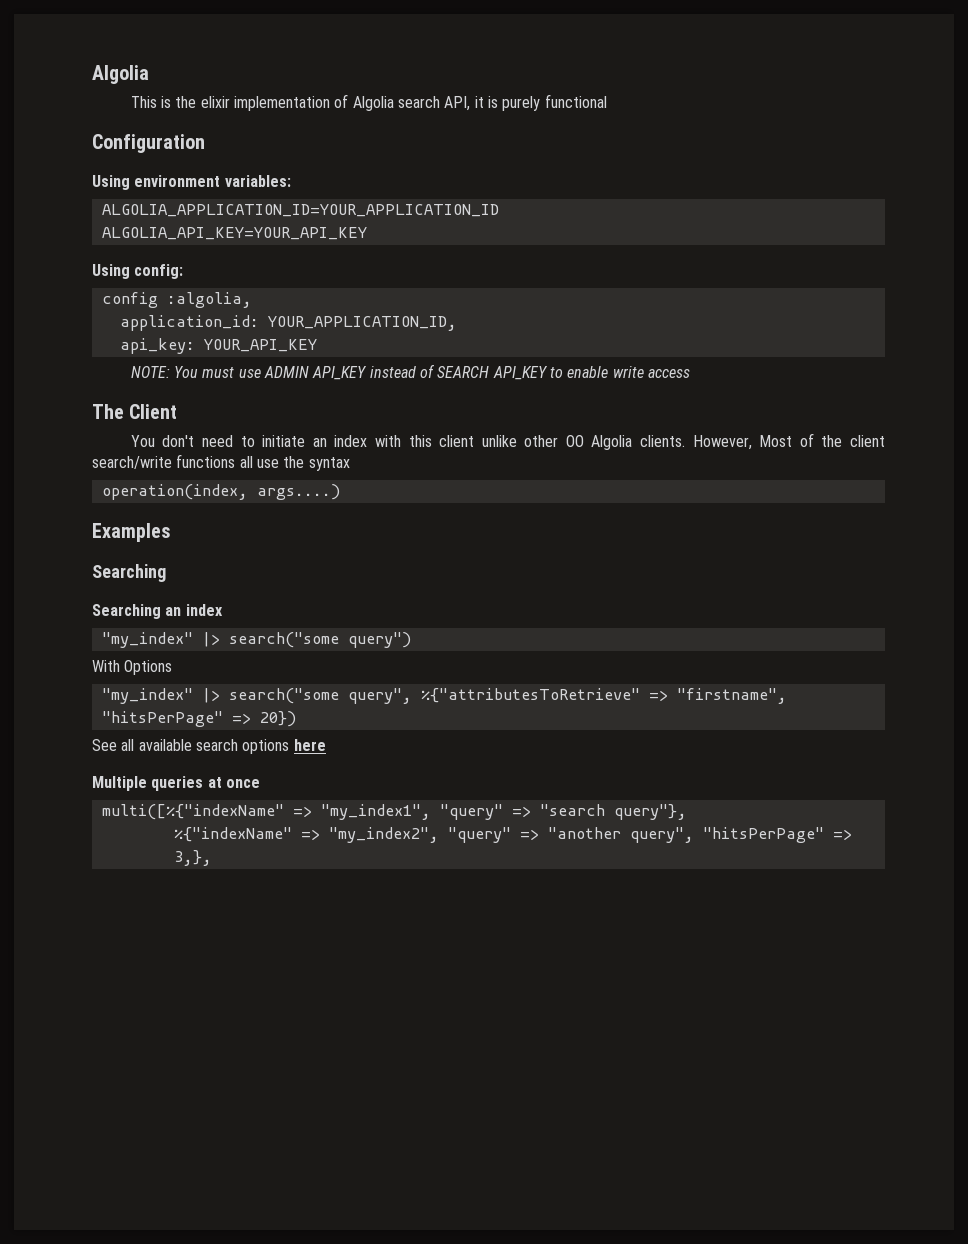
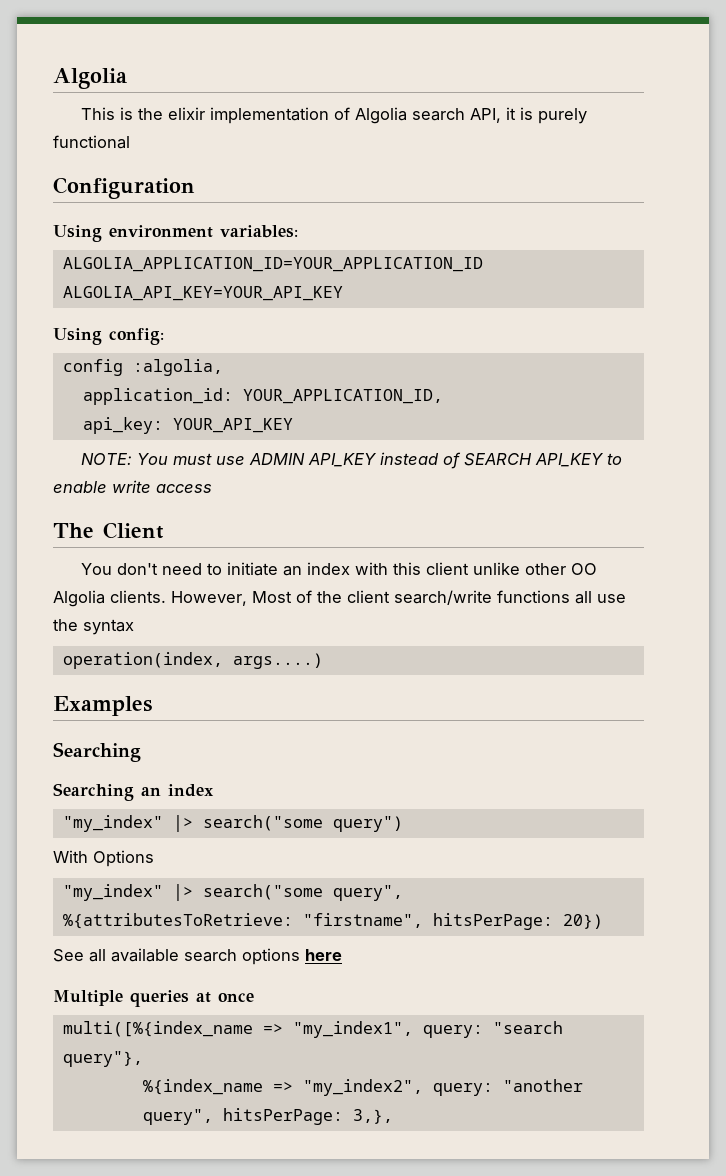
- "my_index" |> search("some query", %{"attributesToRetrieve" => "firstname", "hitsPerPage" => 20})
+ "my_index" |> search("some query", %{attributesToRetrieve: "firstname", hitsPerPage: 20})
- multi([%{"indexName" => "my_index1", "query" => "search query"},
+ multi([%{index_name => "my_index1", query: "search query"},
- %{"indexName" => "my_index2", "query" => "another query", "hitsPerPage" => 3,},
+ %{index_name => "my_index2", query: "another query", hitsPerPage: 3,},

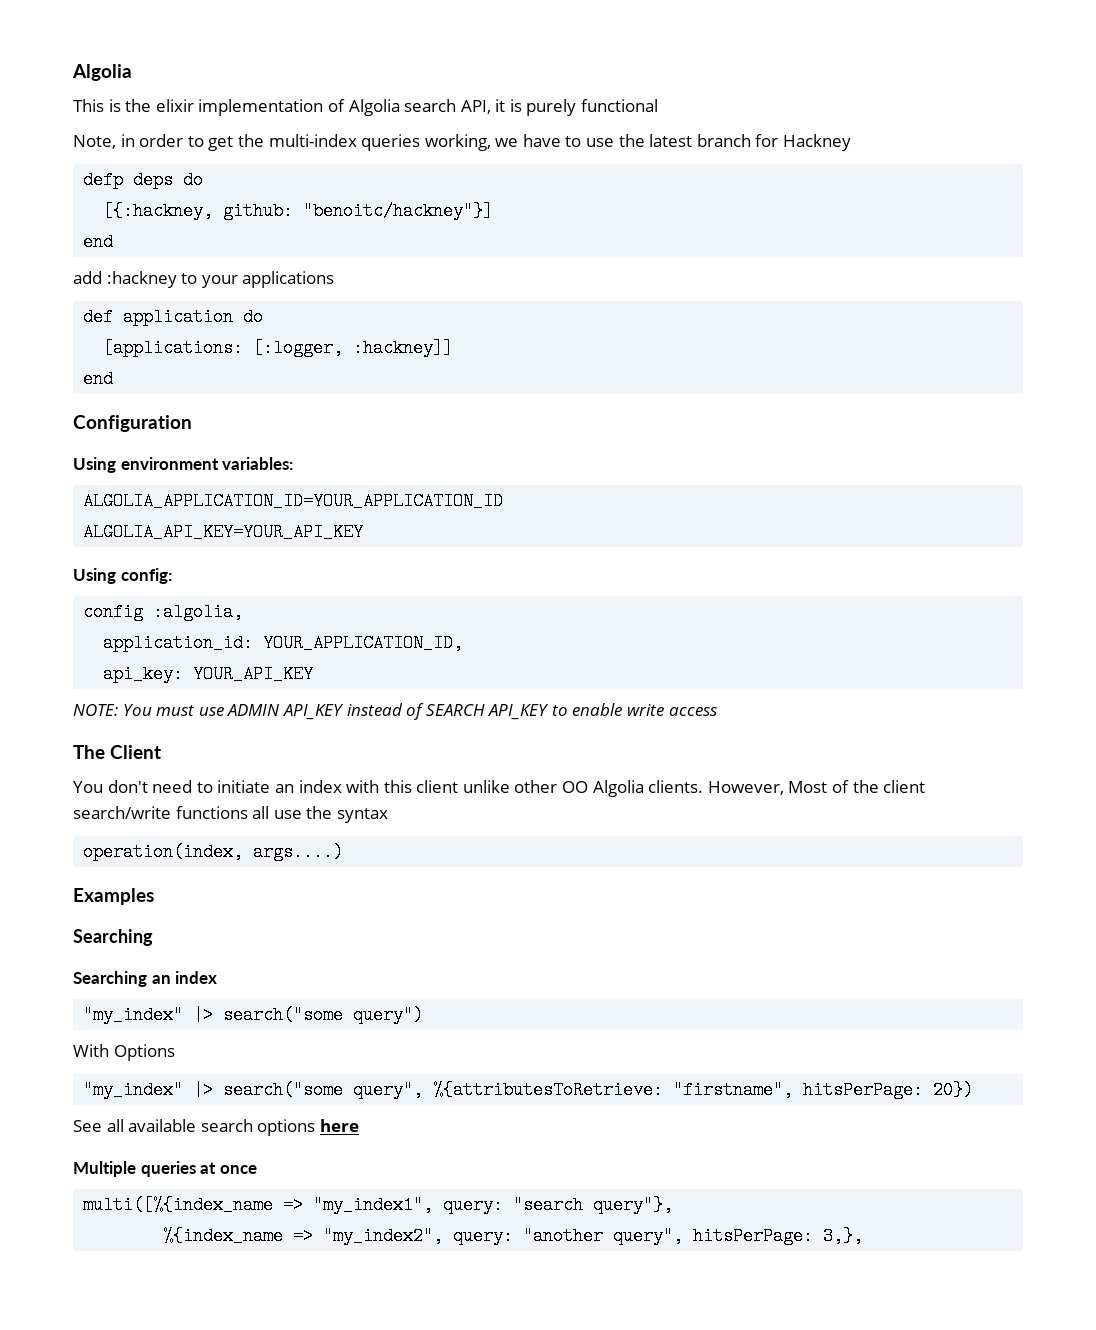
+ Note, in order to get the multi-index queries working, we have to use the latest branch for Hackney
+ defp deps do
+ [{:hackney, github: "benoitc/hackney"}]
+ end
+ add :hackney to your applications
+ def application do
+ [applications: [:logger, :hackney]]
+ end

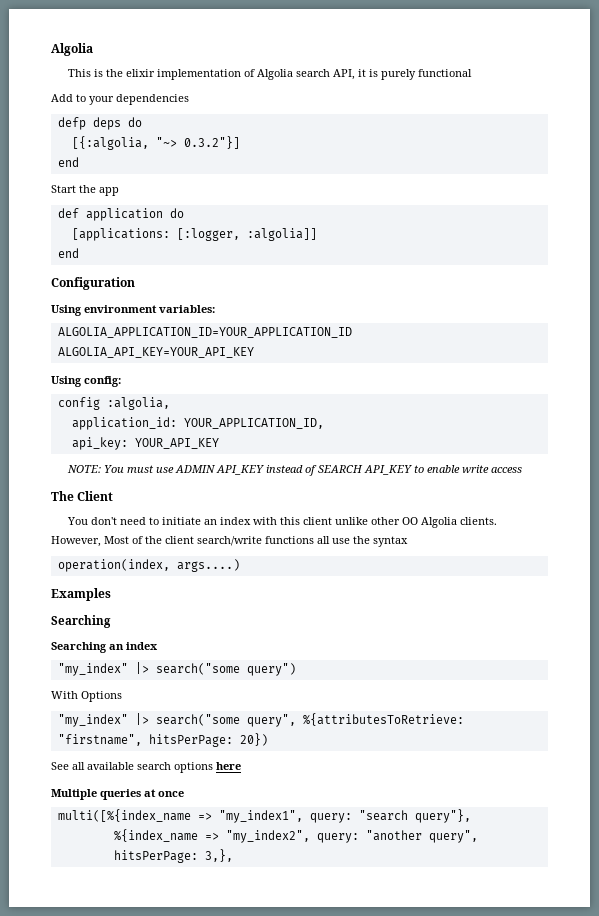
- Note, in order to get the multi-index queries working, we have to use the latest branch for Hackney
+ Add to your dependencies
  defp deps do
- [{:hackney, github: "benoitc/hackney"}]
+ [{:algolia, "~> 0.3.2"}]
  end
- add :hackney to your applications
+ Start the app
- [applications: [:logger, :hackney]]
+ [applications: [:logger, :algolia]]

